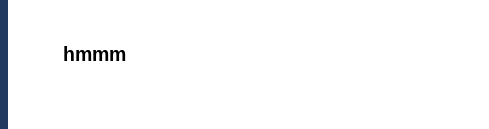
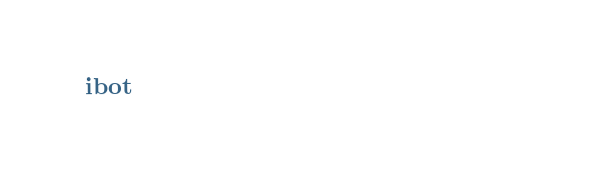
- hmmm
+ ibot

